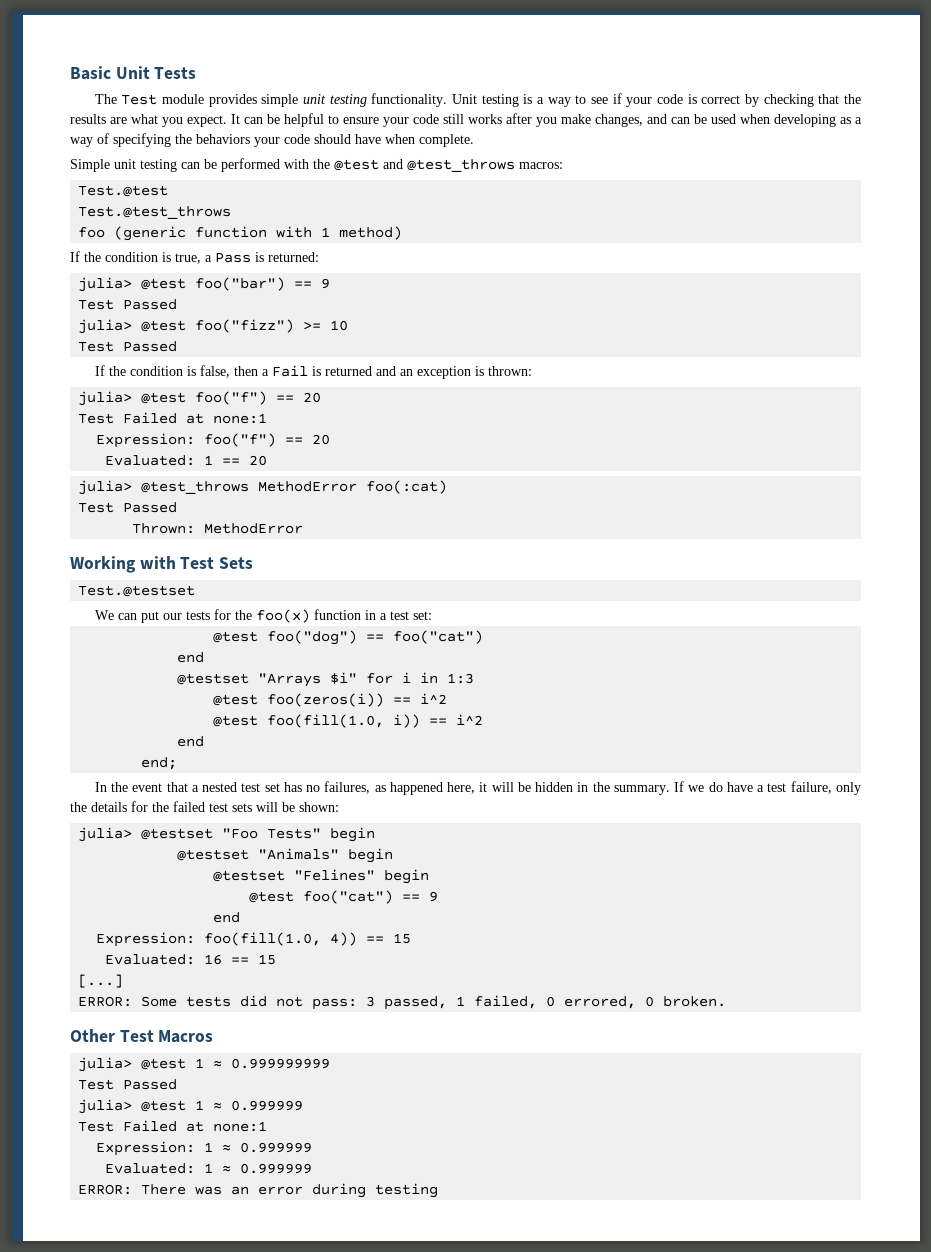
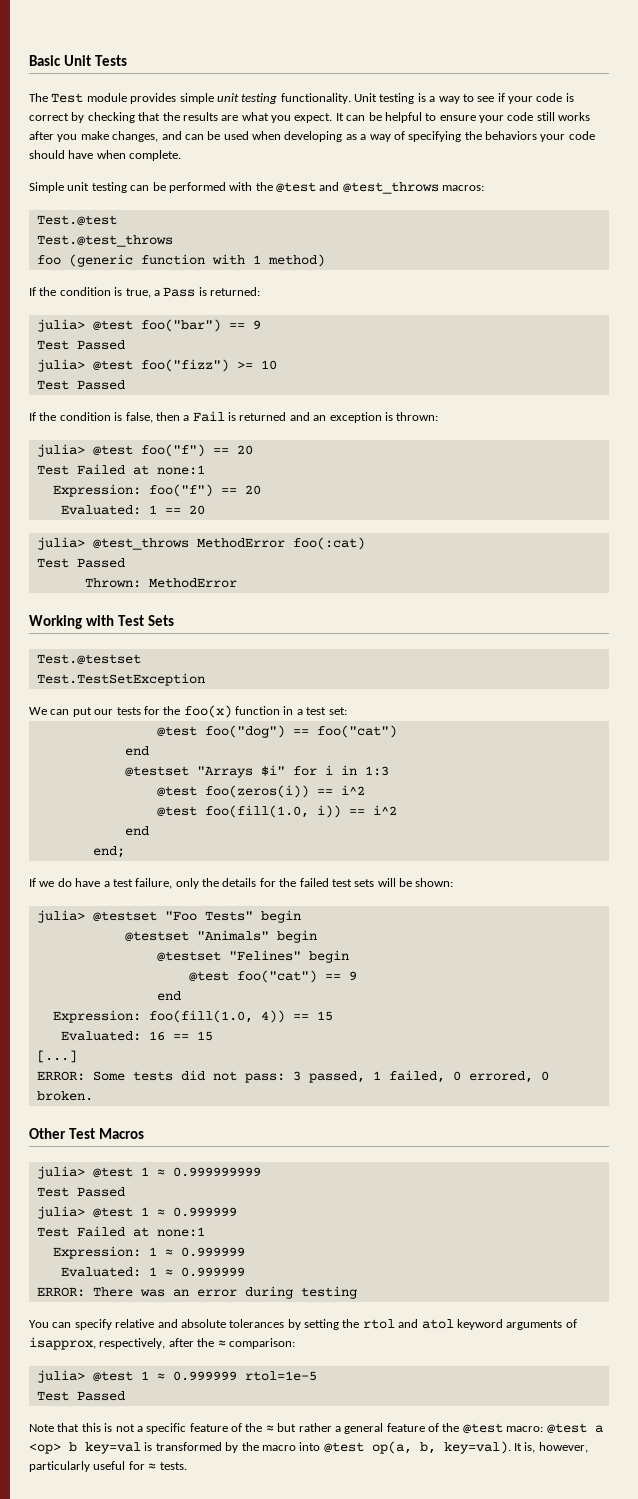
+ Test.TestSetException
- In the event that a nested test set has no failures, as happened here, it will be hidden in the summary.
+ You can specify relative and absolute tolerances by setting the rtol and atol keyword arguments of isapprox, respectively, after the ≈ comparison:
+ julia> @test 1 ≈ 0.999999 rtol=1e-5
+ Test Passed
+ Note that this is not a specific feature of the ≈ but rather a general feature of the @test macro: @test a <op> b key=val is transformed by the macro into @test op(a, b, key=val). It is, however, particularly useful for ≈ tests.

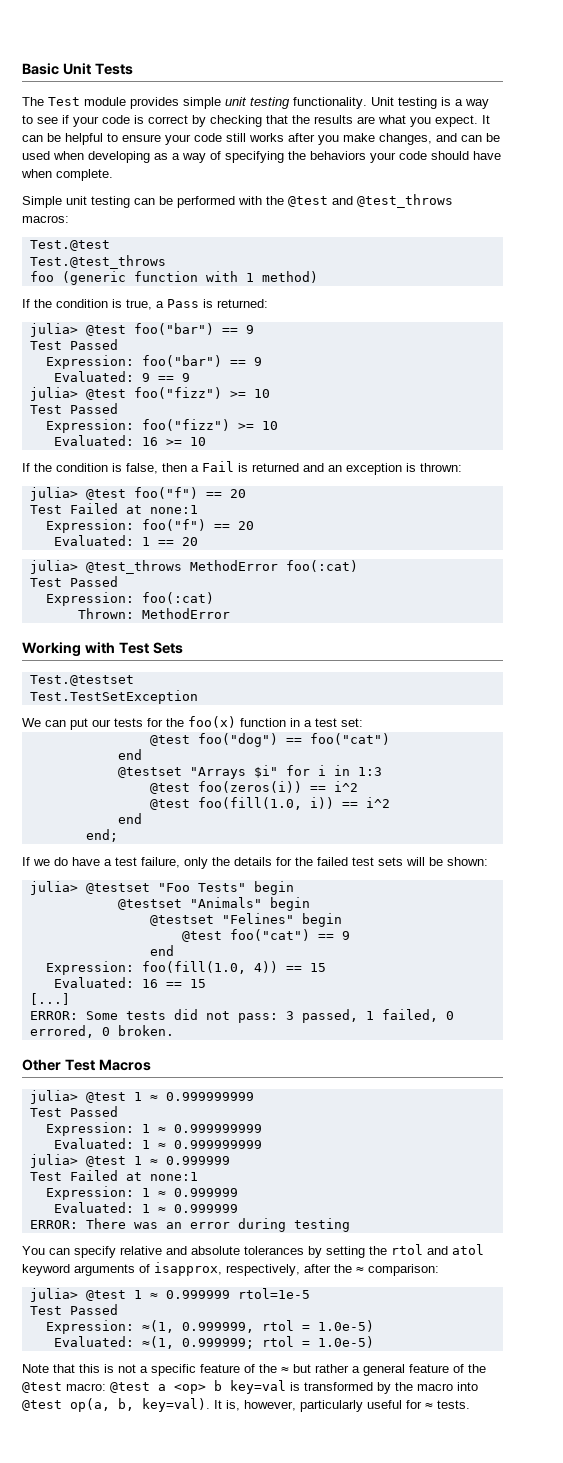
+ Expression: foo("bar") == 9
+ Evaluated: 9 == 9
+ Expression: foo("fizz") >= 10
+ Evaluated: 16 >= 10
+ Expression: foo(:cat)
+ Expression: 1 ≈ 0.999999999
+ Evaluated: 1 ≈ 0.999999999
+ Expression: ≈(1, 0.999999, rtol = 1.0e-5)
+ Evaluated: ≈(1, 0.999999; rtol = 1.0e-5)

